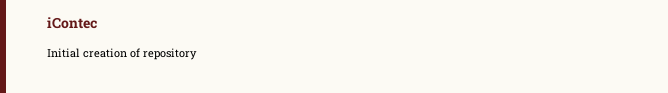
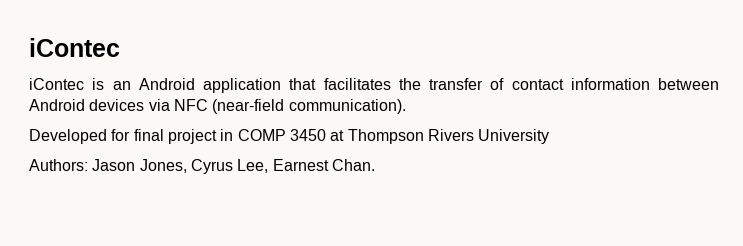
- Initial creation of repository
+ iContec is an Android application that facilitates the transfer of contact information between Android devices via NFC (near-field communication).
+ Developed for final project in COMP 3450 at Thompson Rivers University
+ Authors: Jason Jones, Cyrus Lee, Earnest Chan.

